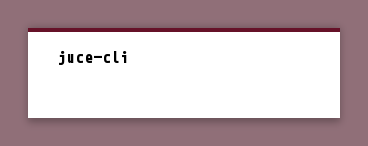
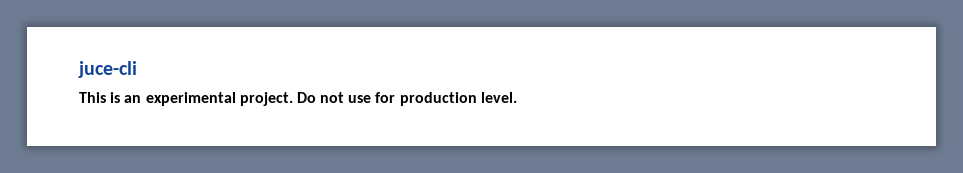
+ This is an experimental project. Do not use for production level.

